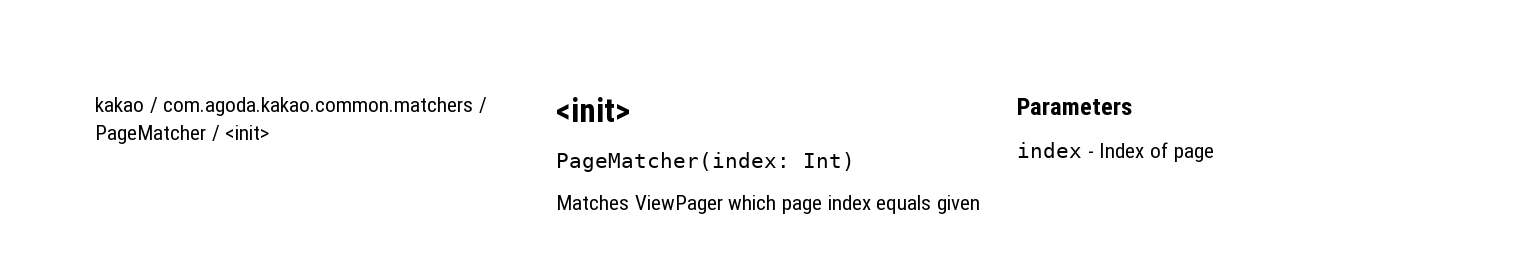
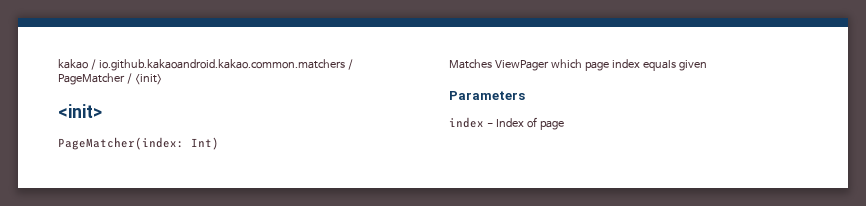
- kakao / com.agoda.kakao.common.matchers / PageMatcher / <init>
+ kakao / io.github.kakaoandroid.kakao.common.matchers / PageMatcher / <init>

